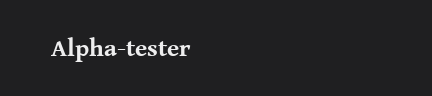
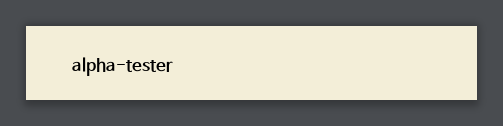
- Alpha-tester
+ alpha-tester

